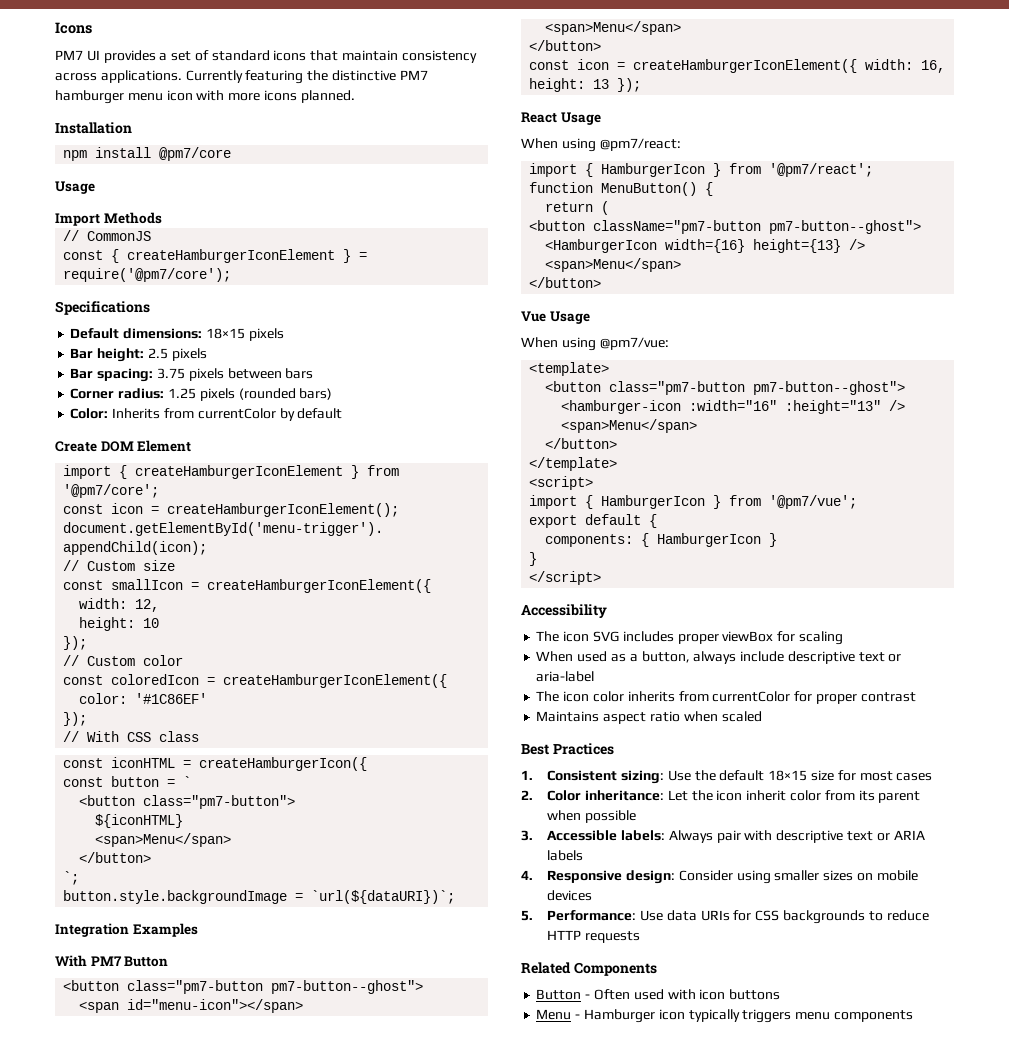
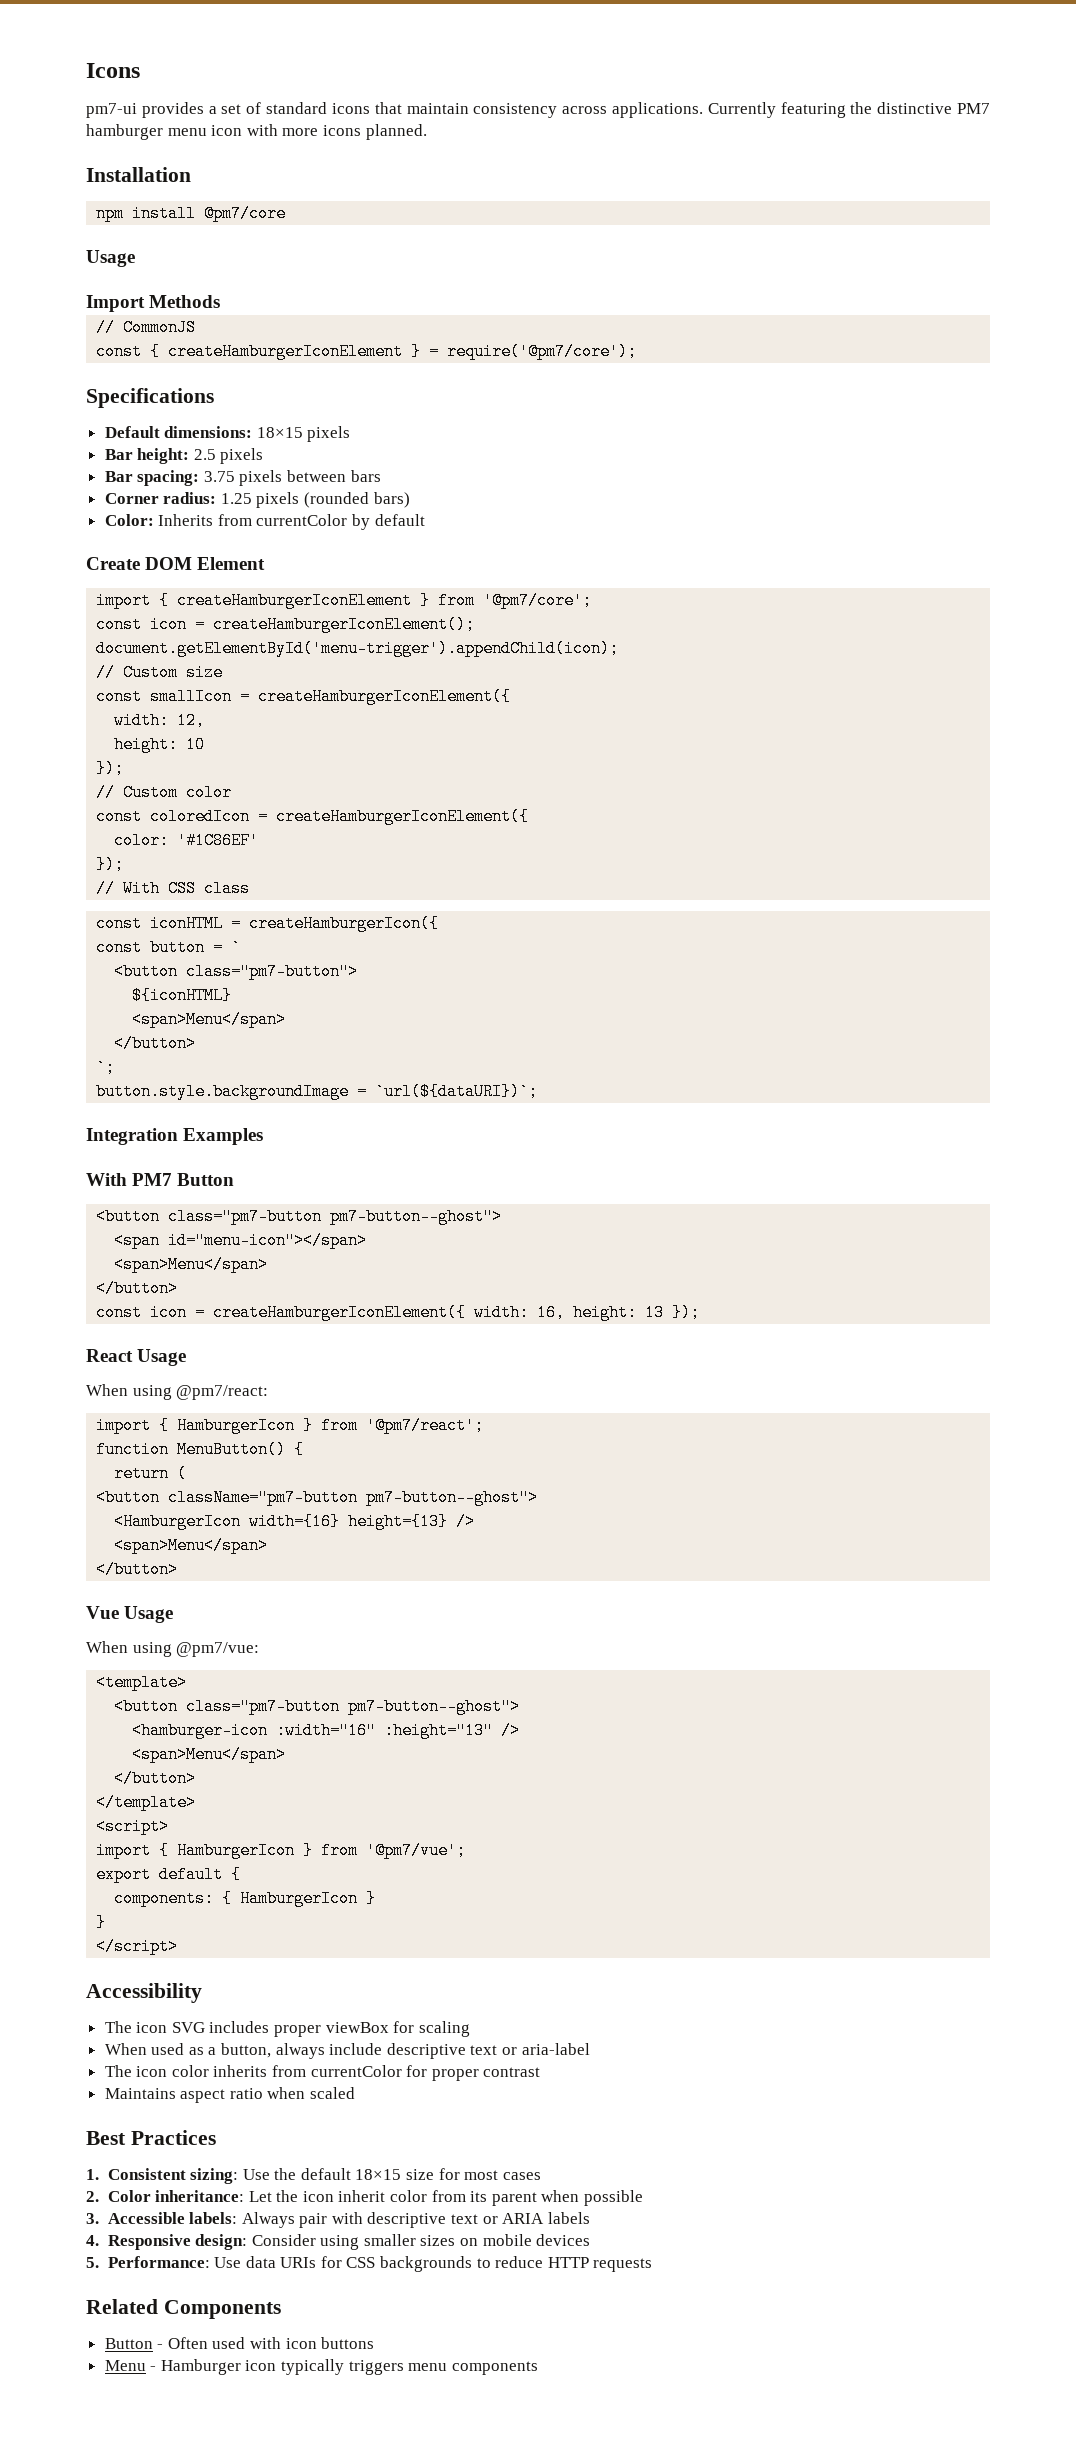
- PM7 UI provides a set of standard icons that maintain consistency across applications.
+ pm7-ui provides a set of standard icons that maintain consistency across applications.

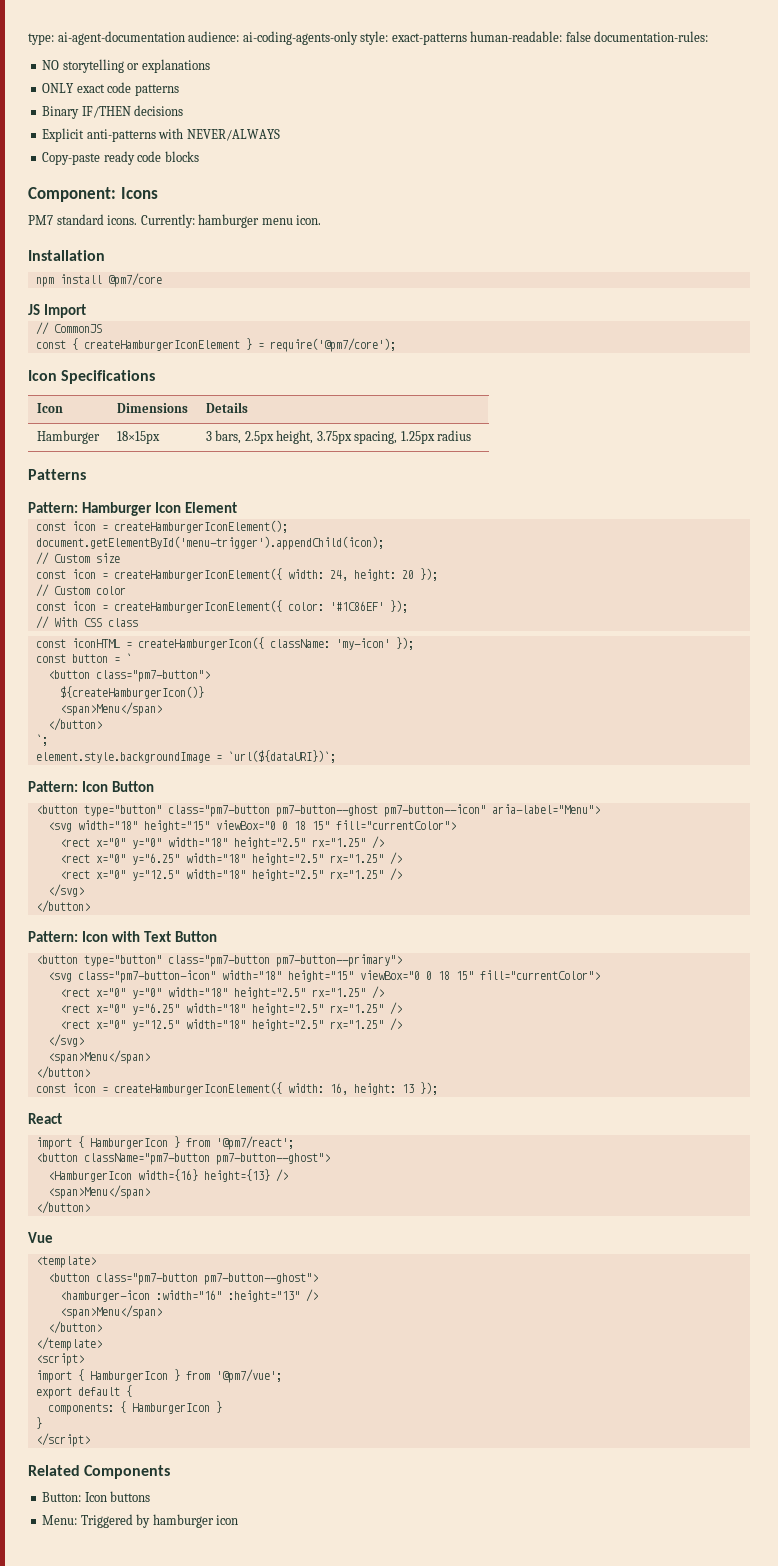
- Icons
- pm7-ui provides a set of standard icons that maintain consistency across applications. Currently featuring the distinctive PM7 hamburger menu icon with more icons planned.
+ type: ai-agent-documentation audience: ai-coding-agents-only style: exact-patterns human-readable: false documentation-rules:
+ NO storytelling or explanations
+ ONLY exact code patterns
+ Binary IF/THEN decisions
+ Explicit anti-patterns with NEVER/ALWAYS
+ Copy-paste ready code blocks
+ Component: Icons
+ PM7 standard icons. Currently: hamburger menu icon.
  npm install @pm7/core
- Usage
- Import Methods
+ JS Import
- Specifications
+ Icon Specifications
- Default dimensions: 18×15 pixels
- Bar height: 2.5 pixels
- Bar spacing: 3.75 pixels between bars
- Corner radius: 1.25 pixels (rounded bars)
- Color: Inherits from currentColor by default
- Create DOM Element
- import { createHamburgerIconElement } from '@pm7/core';
+ Icon | Dimensions | Details
+ Hamburger | 18×15px | 3 bars, 2.5px height, 3.75px spacing, 1.25px radius
+ Patterns
+ Pattern: Hamburger Icon Element
- const smallIcon = createHamburgerIconElement({
- width: 12,
- height: 10
- });
+ const icon = createHamburgerIconElement({ width: 24, height: 20 });
- const coloredIcon = createHamburgerIconElement({
- color: '#1C86EF'
- });
+ const icon = createHamburgerIconElement({ color: '#1C86EF' });
- const iconHTML = createHamburgerIcon({
+ const iconHTML = createHamburgerIcon({ className: 'my-icon' });
- ${iconHTML}
+ ${createHamburgerIcon()}
- button.style.backgroundImage = `url(${dataURI})`;
+ element.style.backgroundImage = `url(${dataURI})`;
- Integration Examples
- With PM7 Button
- <button class="pm7-button pm7-button--ghost">
- <span id="menu-icon"></span>
+ Pattern: Icon Button
+ <button type="button" class="pm7-button pm7-button--ghost pm7-button--icon" aria-label="Menu">
+ <svg width="18" height="15" viewBox="0 0 18 15" fill="currentColor">
+ <rect x="0" y="0" width="18" height="2.5" rx="1.25" />
+ <rect x="0" y="6.25" width="18" height="2.5" rx="1.25" />
+ <rect x="0" y="12.5" width="18" height="2.5" rx="1.25" />
+ </svg>
+ </button>
+ Pattern: Icon with Text Button
+ <button type="button" class="pm7-button pm7-button--primary">
+ <svg class="pm7-button-icon" width="18" height="15" viewBox="0 0 18 15" fill="currentColor">
+ <rect x="0" y="0" width="18" height="2.5" rx="1.25" />
+ <rect x="0" y="6.25" width="18" height="2.5" rx="1.25" />
+ <rect x="0" y="12.5" width="18" height="2.5" rx="1.25" />
+ </svg>
- React Usage
- When using @pm7/react:
+ React
- function MenuButton() {
- return (
- Vue Usage
- When using @pm7/vue:
+ Vue
- Accessibility
- The icon SVG includes proper viewBox for scaling
- When used as a button, always include descriptive text or aria-label
- The icon color inherits from currentColor for proper contrast
- Maintains aspect ratio when scaled
- Best Practices
- 1. Consistent sizing: Use the default 18×15 size for most cases
- 2. Color inheritance: Let the icon inherit color from its parent when possible
- 3. Accessible labels: Always pair with descriptive text or ARIA labels
- 4. Responsive design: Consider using smaller sizes on mobile devices
- 5. Performance: Use data URIs for CSS backgrounds to reduce HTTP requests
  Related Components
- Button - Often used with icon buttons
- Menu - Hamburger icon typically triggers menu components
+ Button: Icon buttons
+ Menu: Triggered by hamburger icon

